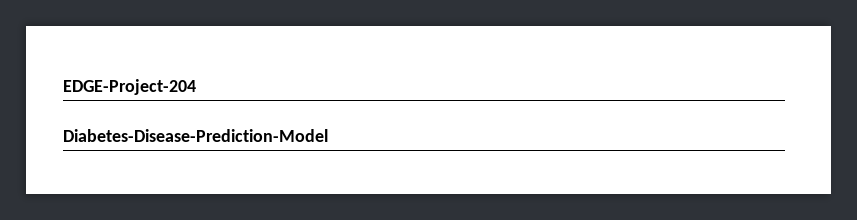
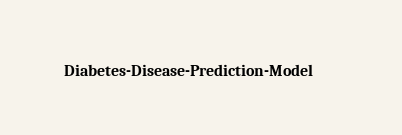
- EDGE-Project-204

